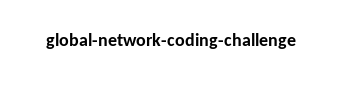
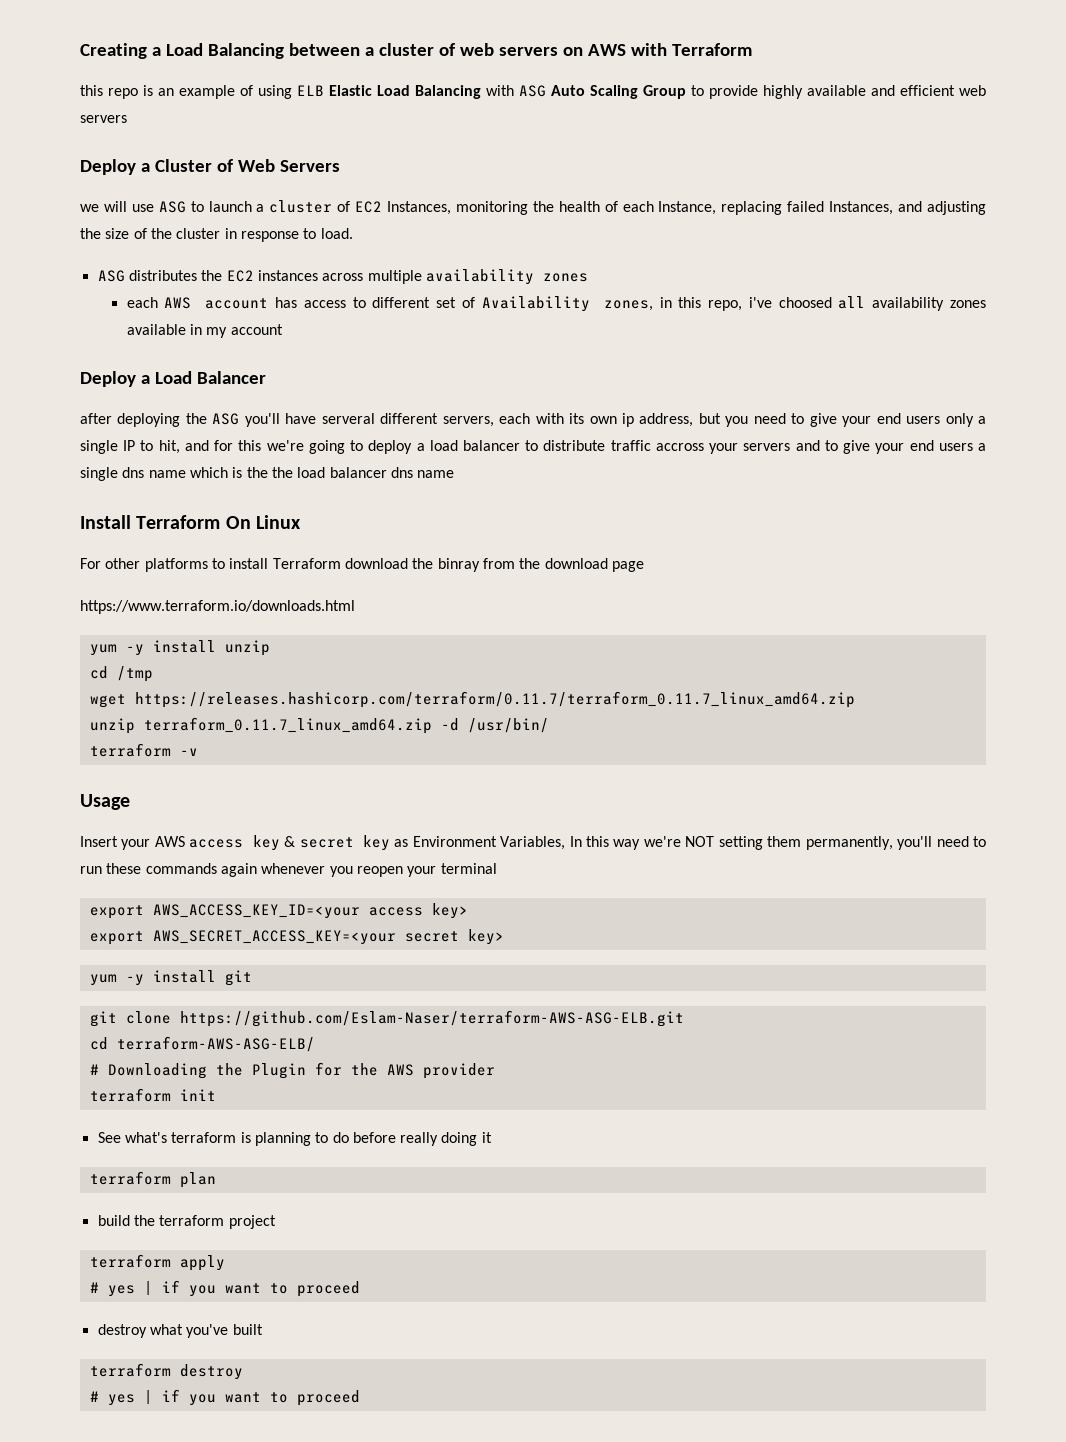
- global-network-coding-challenge
+ Creating a Load Balancing between a cluster of web servers on AWS with Terraform
+ this repo is an example of using ELB Elastic Load Balancing with ASG Auto Scaling Group to provide highly available and efficient web servers
+ Deploy a Cluster of Web Servers
+ we will use ASG to launch a cluster of EC2 Instances, monitoring the health of each Instance, replacing failed Instances, and adjusting the size of the cluster in response to load.
+ ASG distributes the EC2 instances across multiple availability zones
+ each AWS account has access to different set of Availability zones, in this repo, i've choosed all availability zones available in my account
+ Deploy a Load Balancer
+ after deploying the ASG you'll have serveral different servers, each with its own ip address, but you need to give your end users only a single IP to hit, and for this we're going to deploy a load balancer to distribute traffic accross your servers and to give your end users a single dns name which is the the load balancer dns name
+ Install Terraform On Linux
+ For other platforms to install Terraform download the binray from the download page
+ https://www.terraform.io/downloads.html
+ yum -y install unzip
+ cd /tmp
+ wget https://releases.hashicorp.com/terraform/0.11.7/terraform_0.11.7_linux_amd64.zip
+ unzip terraform_0.11.7_linux_amd64.zip -d /usr/bin/
+ terraform -v
+ Usage
+ Insert your AWS access key & secret key as Environment Variables, In this way we're NOT setting them permanently, you'll need to run these commands again whenever you reopen your terminal
+ export AWS_ACCESS_KEY_ID=<your access key>
+ export AWS_SECRET_ACCESS_KEY=<your secret key>
+ yum -y install git
+ git clone https://github.com/Eslam-Naser/terraform-AWS-ASG-ELB.git
+ cd terraform-AWS-ASG-ELB/
+ # Downloading the Plugin for the AWS provider
+ terraform init
+ See what's terraform is planning to do before really doing it
+ terraform plan
+ build the terraform project
+ terraform apply
+ # yes | if you want to proceed
+ destroy what you've built
+ terraform destroy
+ # yes | if you want to proceed

